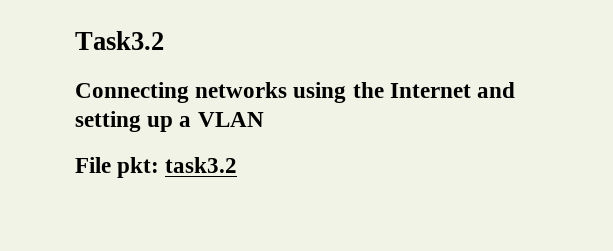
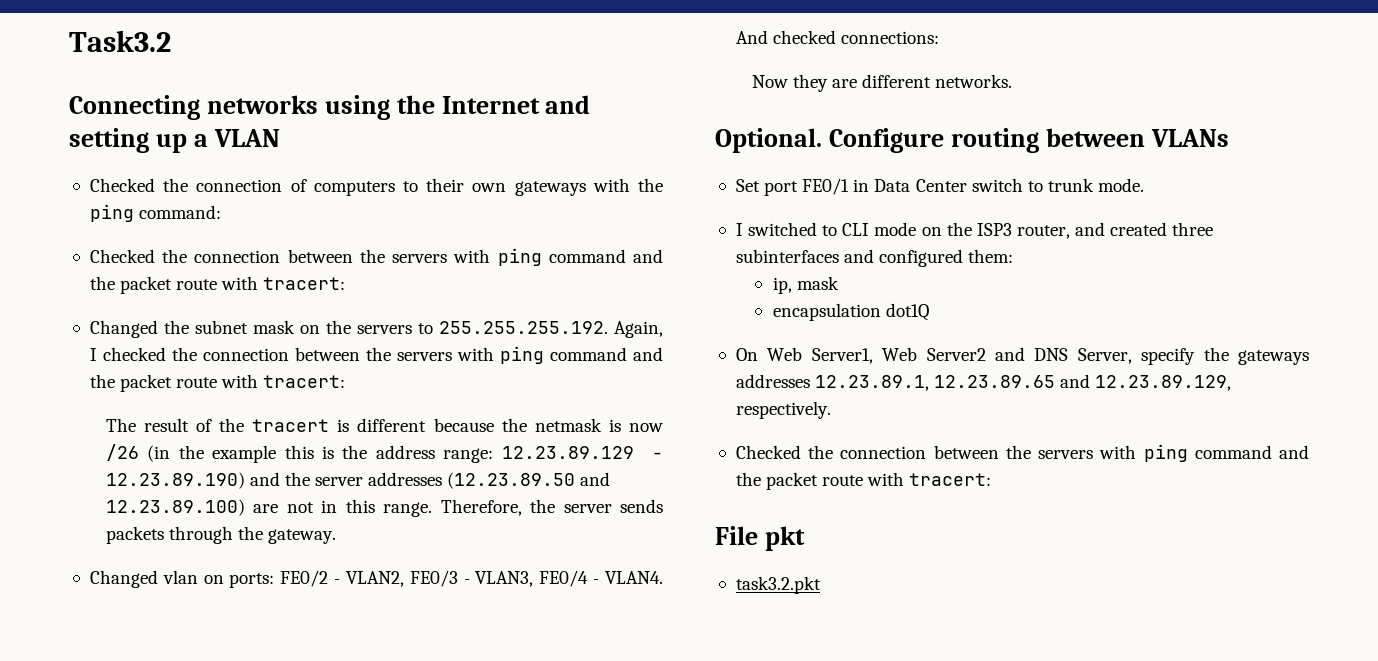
+ Checked the connection of computers to their own gateways with the ping command:
+ Checked the connection between the servers with ping command and the packet route with tracert:
+ Changed the subnet mask on the servers to 255.255.255.192. Again, I checked the connection between the servers with ping command and the packet route with tracert:
+ The result of the tracert is different because the netmask is now /26 (in the example this is the address range: 12.23.89.129 - 12.23.89.190) and the server addresses (12.23.89.50 and 12.23.89.100) are not in this range. Therefore, the server sends packets through the gateway.
+ Changed vlan on ports: FE0/2 - VLAN2, FE0/3 - VLAN3, FE0/4 - VLAN4. And checked connections:
+ Now they are different networks.
+ Optional. Configure routing between VLANs
+ Set port FE0/1 in Data Center switch to trunk mode.
+ I switched to CLI mode on the ISP3 router, and created three subinterfaces and configured them:
+ ip, mask
+ encapsulation dot1Q
+ On Web Server1, Web Server2 and DNS Server, specify the gateways addresses 12.23.89.1, 12.23.89.65 and 12.23.89.129, respectively.
+ Checked the connection between the servers with ping command and the packet route with tracert:
- File pkt: task3.2
+ File pkt
+ task3.2.pkt

